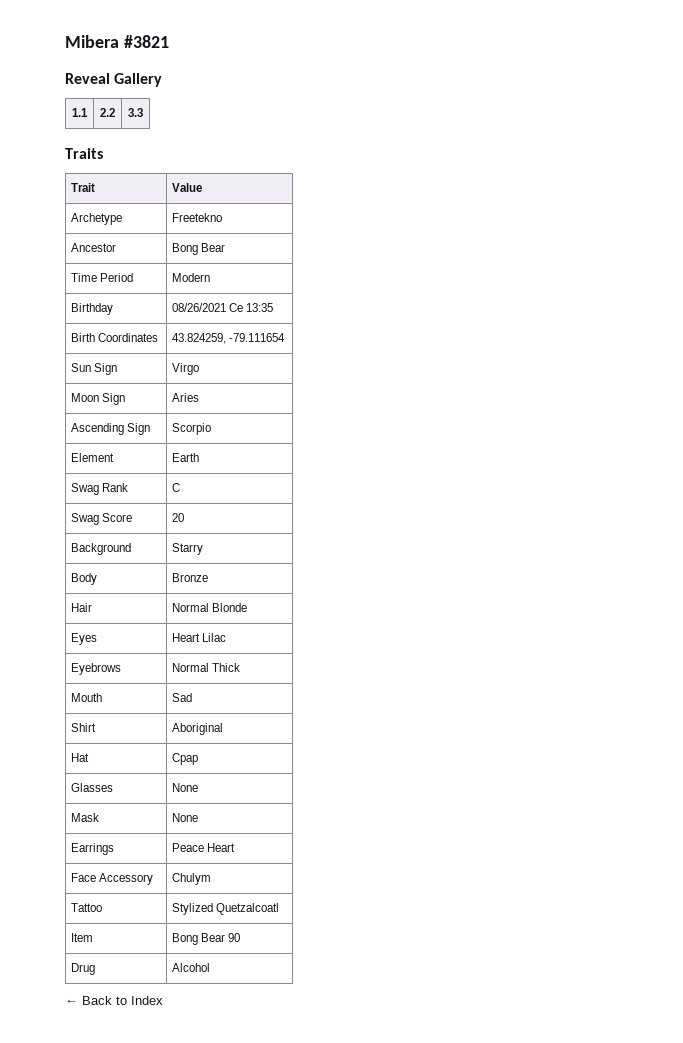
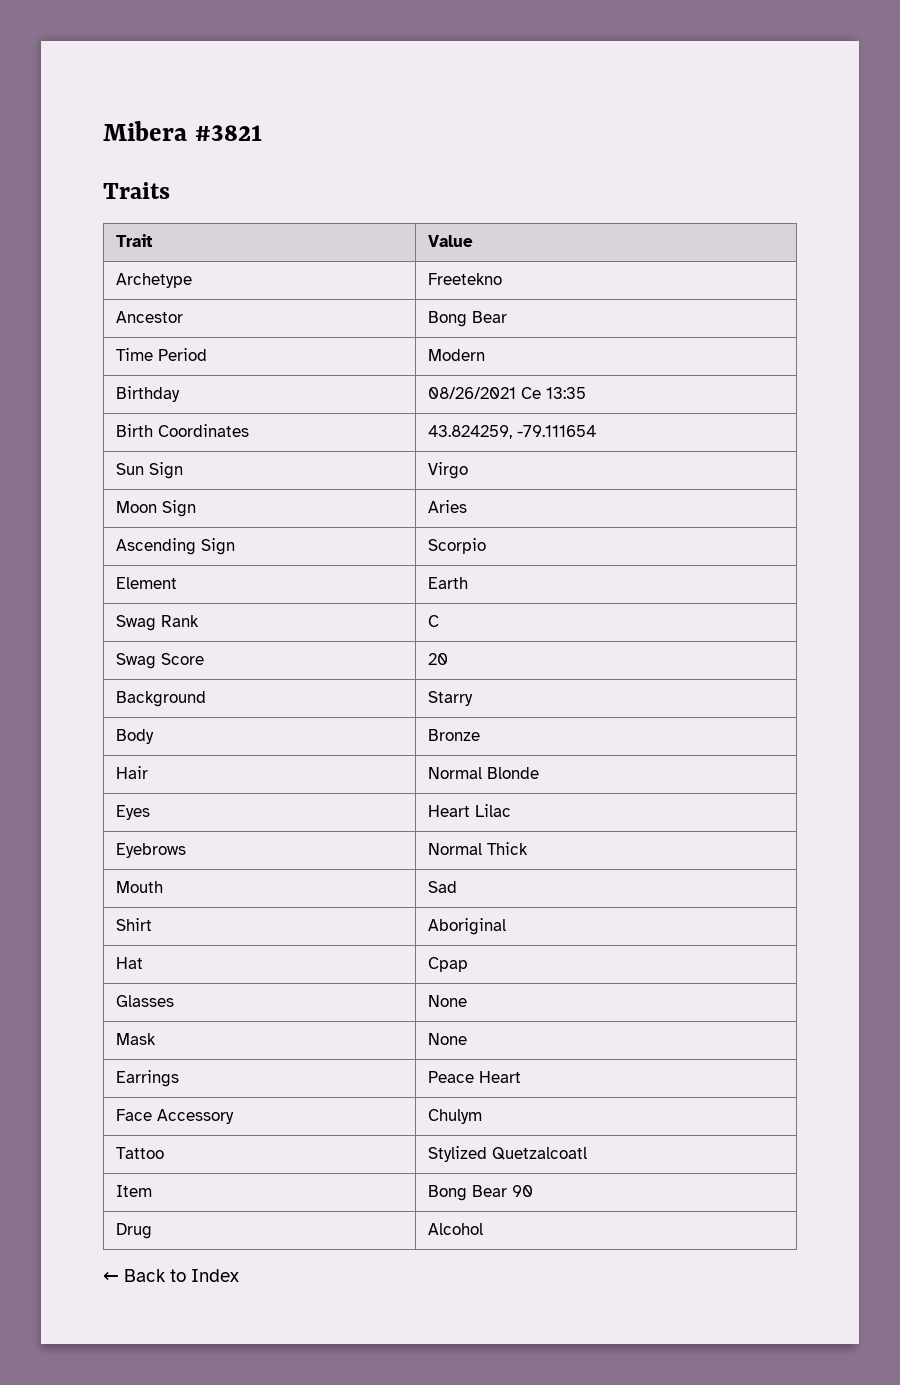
- Reveal Gallery
- 1.1 | 2.2 | 3.3

